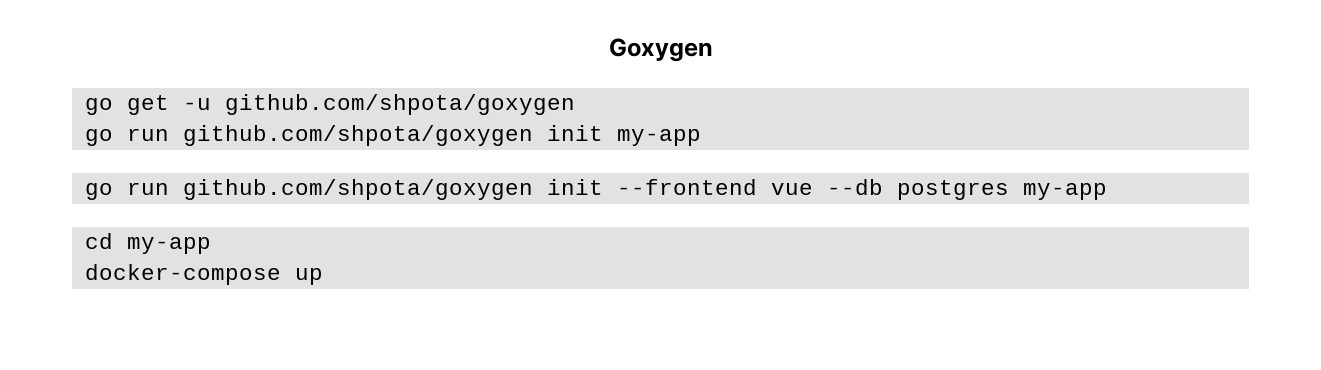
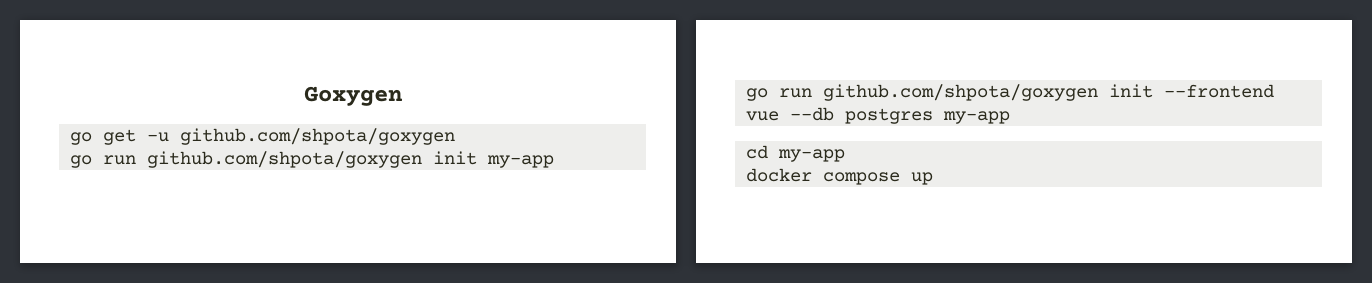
- docker-compose up
+ docker compose up

